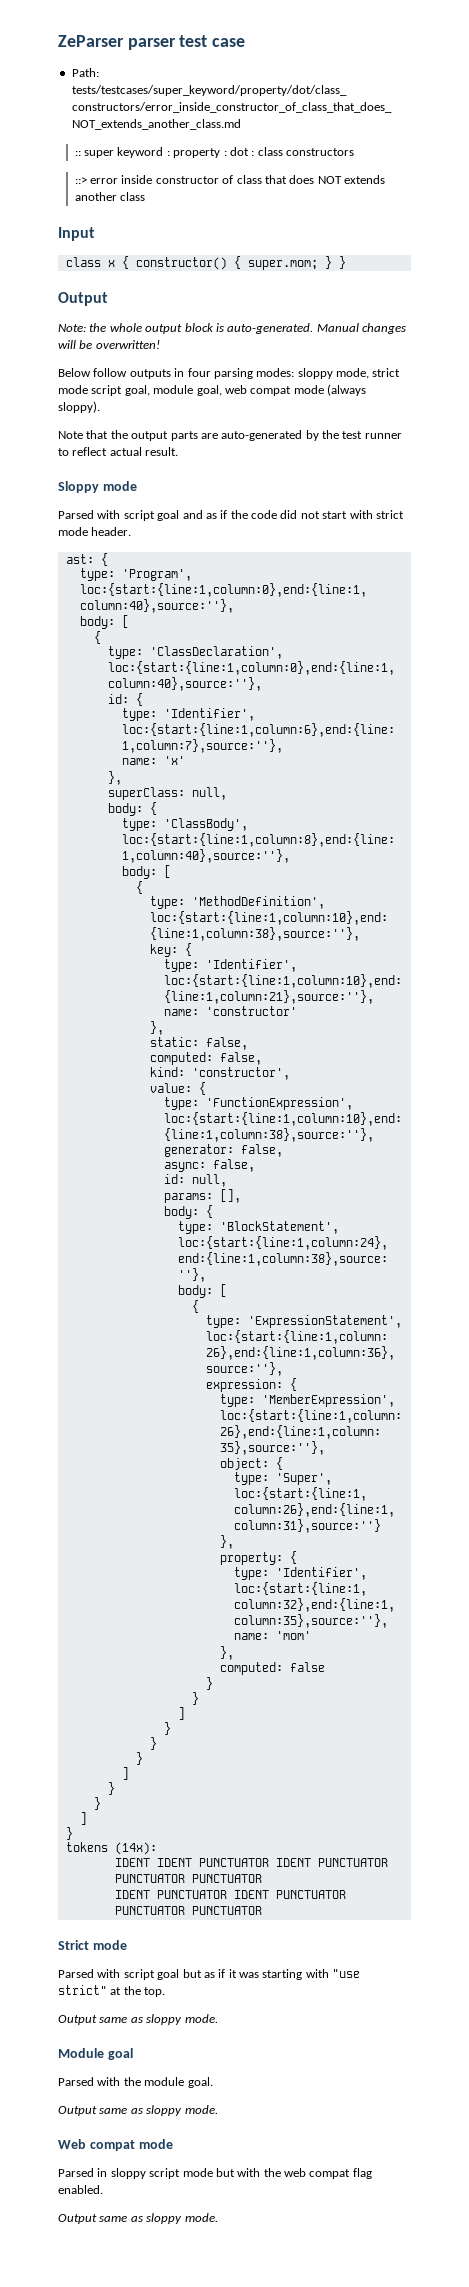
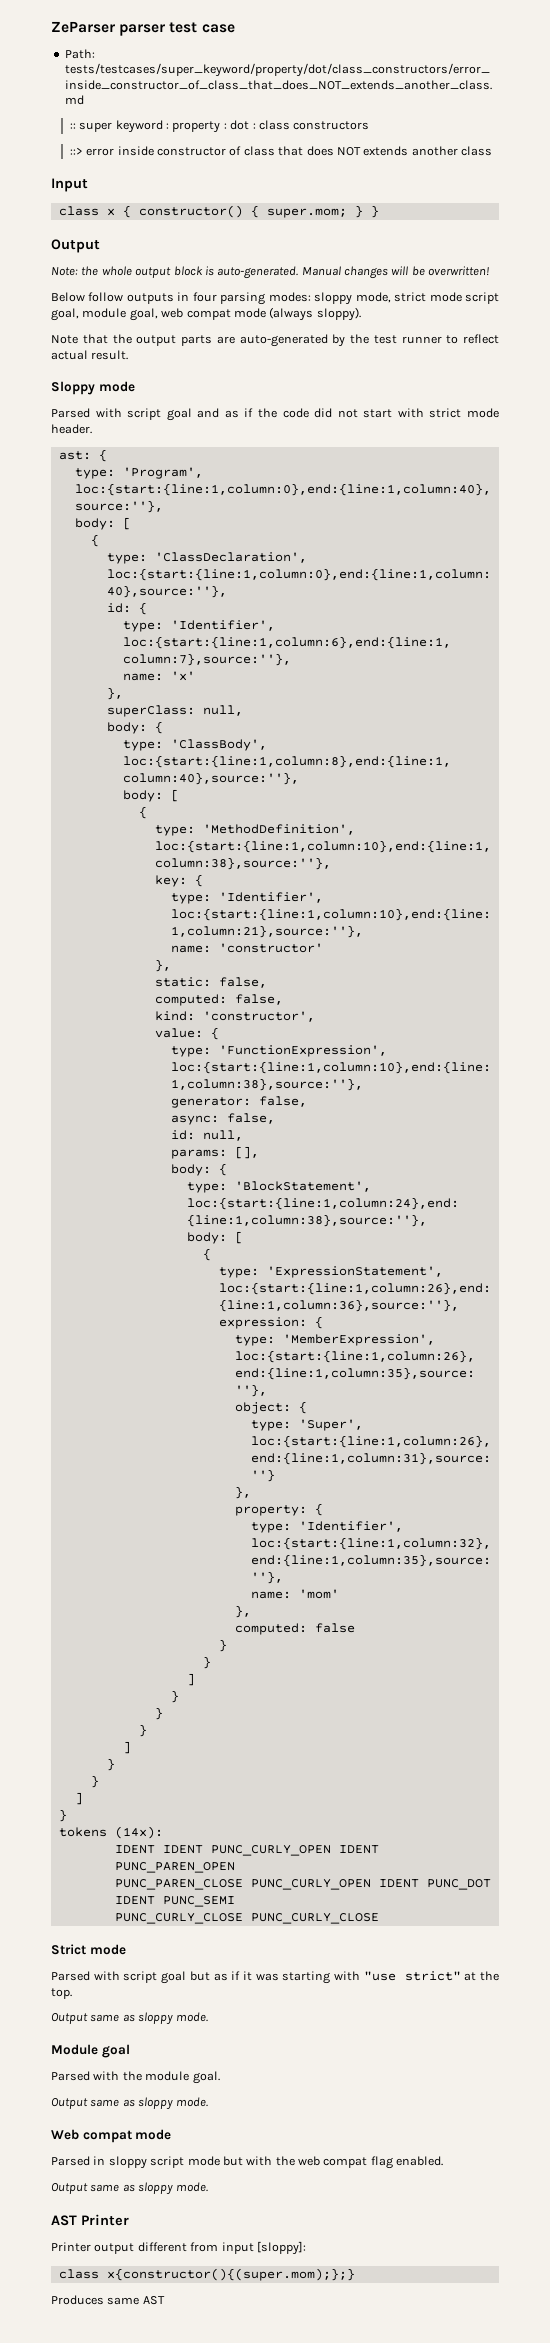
- IDENT IDENT PUNCTUATOR IDENT PUNCTUATOR PUNCTUATOR PUNCTUATOR
- IDENT PUNCTUATOR IDENT PUNCTUATOR PUNCTUATOR PUNCTUATOR
+ IDENT IDENT PUNC_CURLY_OPEN IDENT PUNC_PAREN_OPEN
+ PUNC_PAREN_CLOSE PUNC_CURLY_OPEN IDENT PUNC_DOT IDENT PUNC_SEMI
+ PUNC_CURLY_CLOSE PUNC_CURLY_CLOSE
+ AST Printer
+ Printer output different from input [sloppy]:
+ class x{constructor(){(super.mom);};}
+ Produces same AST

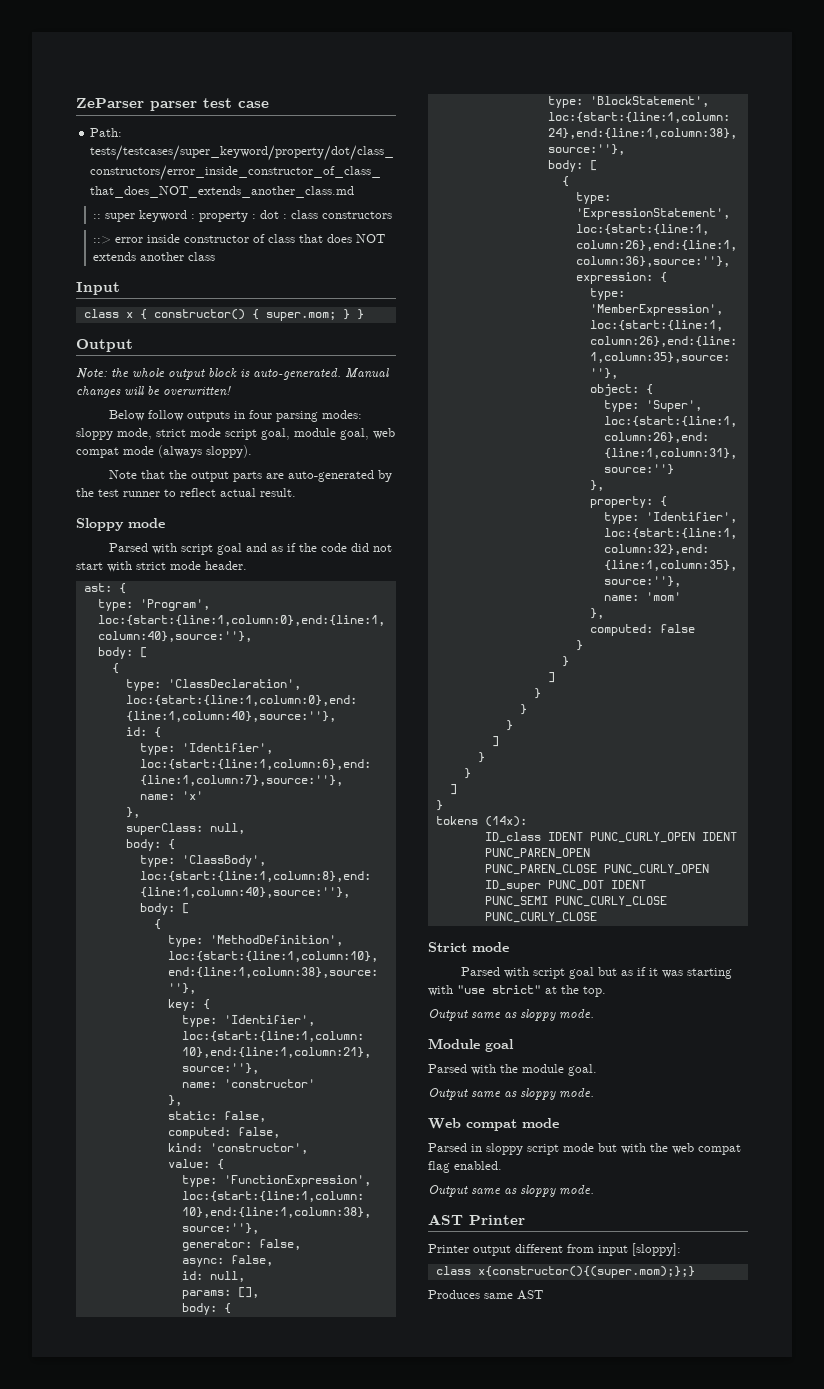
- IDENT IDENT PUNC_CURLY_OPEN IDENT PUNC_PAREN_OPEN
+ ID_class IDENT PUNC_CURLY_OPEN IDENT PUNC_PAREN_OPEN
- PUNC_PAREN_CLOSE PUNC_CURLY_OPEN IDENT PUNC_DOT IDENT PUNC_SEMI
- PUNC_CURLY_CLOSE PUNC_CURLY_CLOSE
+ PUNC_PAREN_CLOSE PUNC_CURLY_OPEN ID_super PUNC_DOT IDENT
+ PUNC_SEMI PUNC_CURLY_CLOSE PUNC_CURLY_CLOSE

